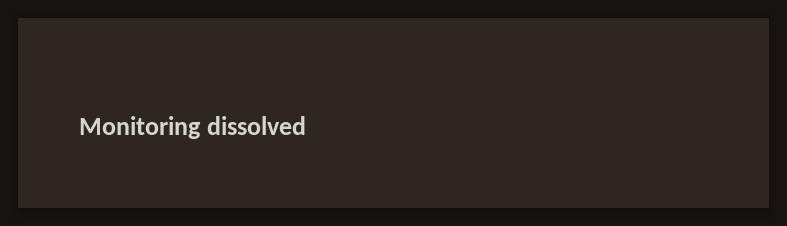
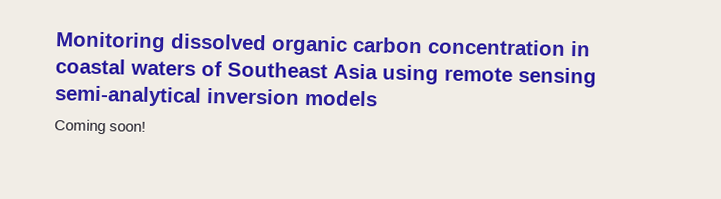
- Monitoring dissolved
+ Monitoring dissolved organic carbon concentration in coastal waters of Southeast Asia using remote sensing semi-analytical inversion models
+ Coming soon!

